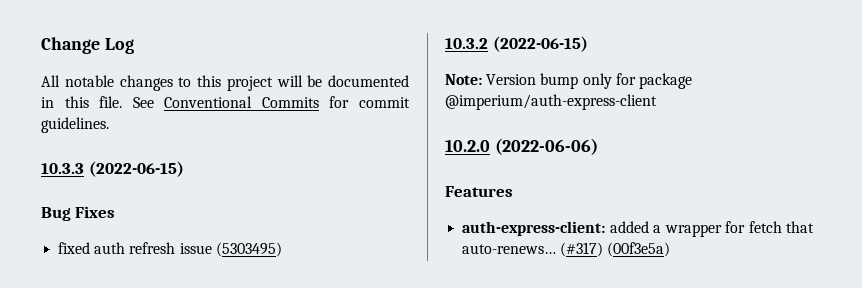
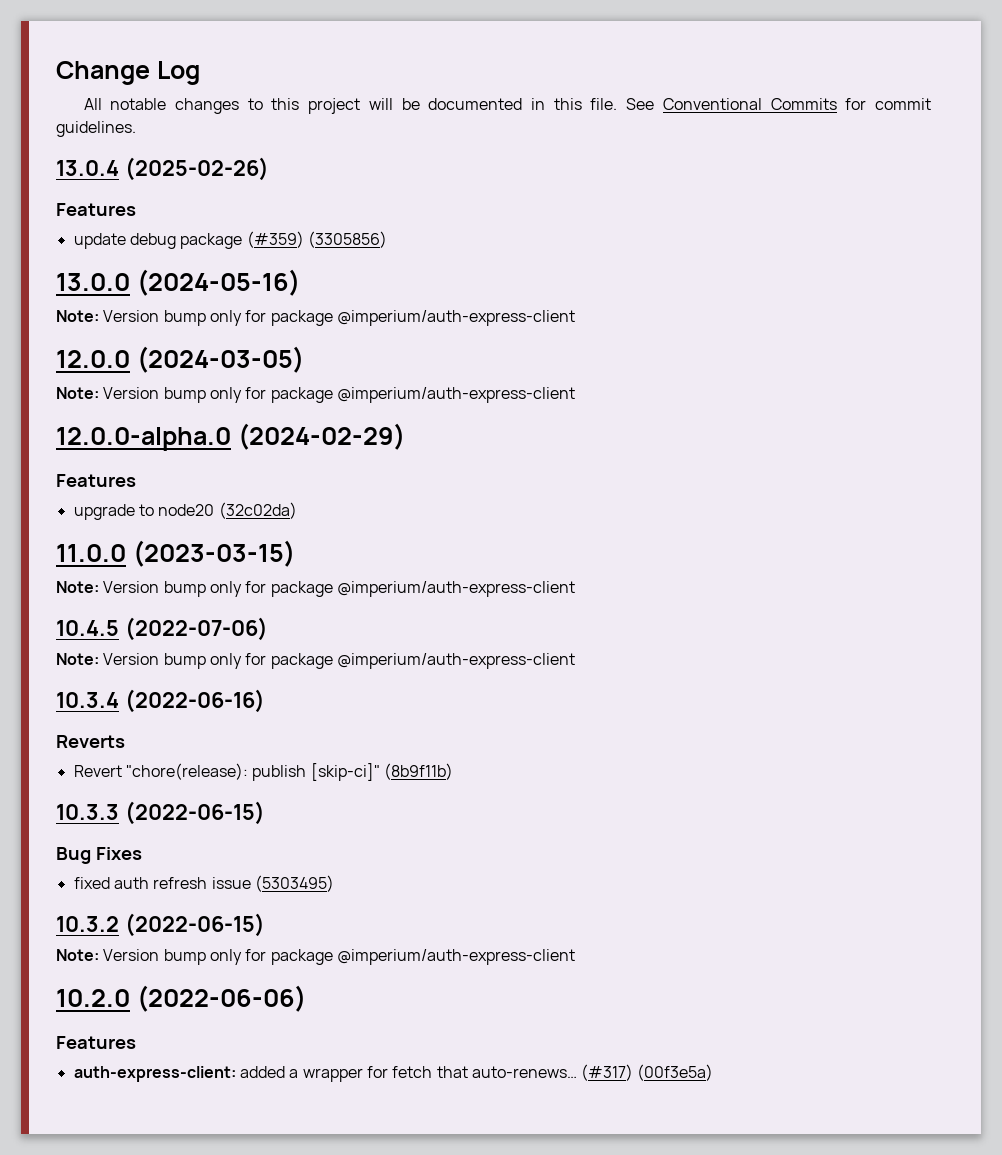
+ 13.0.4 (2025-02-26)
+ Features
+ update debug package (#359) (3305856)
+ 13.0.0 (2024-05-16)
+ Note: Version bump only for package @imperium/auth-express-client
+ 12.0.0 (2024-03-05)
+ Note: Version bump only for package @imperium/auth-express-client
+ 12.0.0-alpha.0 (2024-02-29)
+ Features
+ upgrade to node20 (32c02da)
+ 11.0.0 (2023-03-15)
+ Note: Version bump only for package @imperium/auth-express-client
+ 10.4.5 (2022-07-06)
+ Note: Version bump only for package @imperium/auth-express-client
+ 10.3.4 (2022-06-16)
+ Reverts
+ Revert "chore(release): publish [skip-ci]" (8b9f11b)

